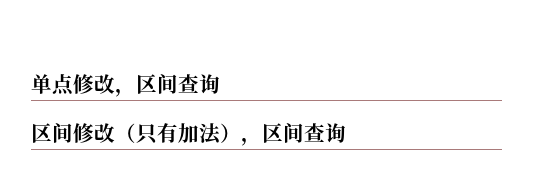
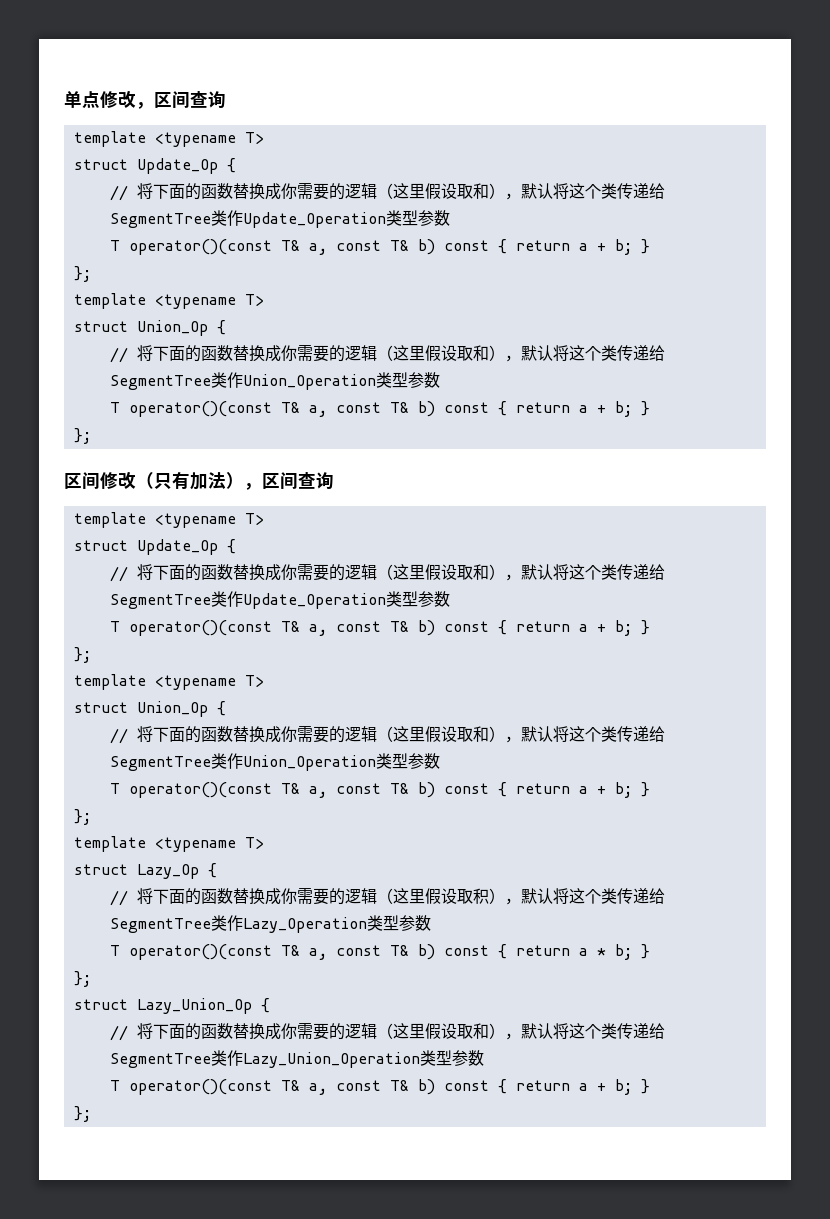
  单点修改，区间查询
+ template <typename T>
+ struct Update_Op {
+ // 将下面的函数替换成你需要的逻辑（这里假设取和），默认将这个类传递给SegmentTree类作Update_Operation类型参数
+ T operator()(const T& a, const T& b) const { return a + b; }
+ };
+ template <typename T>
+ struct Union_Op {
+ // 将下面的函数替换成你需要的逻辑（这里假设取和），默认将这个类传递给SegmentTree类作Union_Operation类型参数
+ T operator()(const T& a, const T& b) const { return a + b; }
+ };
  区间修改（只有加法），区间查询
+ template <typename T>
+ struct Update_Op {
+ // 将下面的函数替换成你需要的逻辑（这里假设取和），默认将这个类传递给SegmentTree类作Update_Operation类型参数
+ T operator()(const T& a, const T& b) const { return a + b; }
+ };
+ template <typename T>
+ struct Union_Op {
+ // 将下面的函数替换成你需要的逻辑（这里假设取和），默认将这个类传递给SegmentTree类作Union_Operation类型参数
+ T operator()(const T& a, const T& b) const { return a + b; }
+ };
+ template <typename T>
+ struct Lazy_Op {
+ // 将下面的函数替换成你需要的逻辑（这里假设取积），默认将这个类传递给SegmentTree类作Lazy_Operation类型参数
+ T operator()(const T& a, const T& b) const { return a * b; }
+ };
+ struct Lazy_Union_Op {
+ // 将下面的函数替换成你需要的逻辑（这里假设取和），默认将这个类传递给SegmentTree类作Lazy_Union_Operation类型参数
+ T operator()(const T& a, const T& b) const { return a + b; }
+ };

